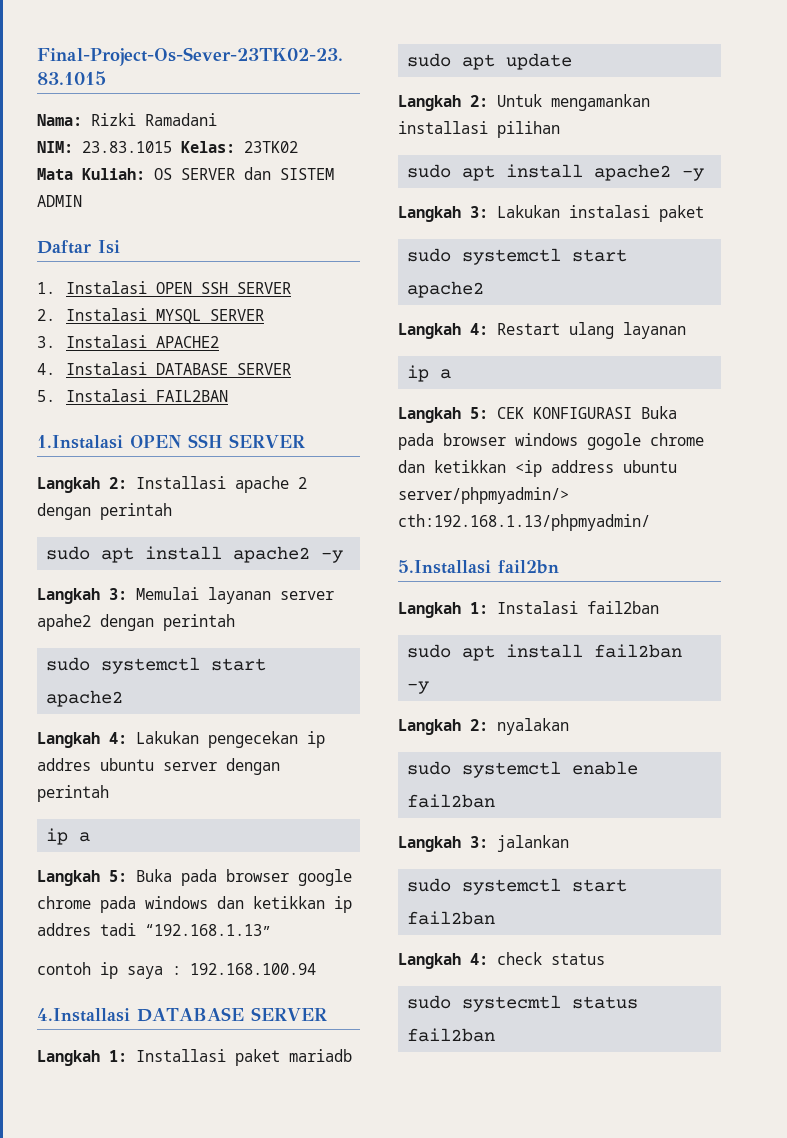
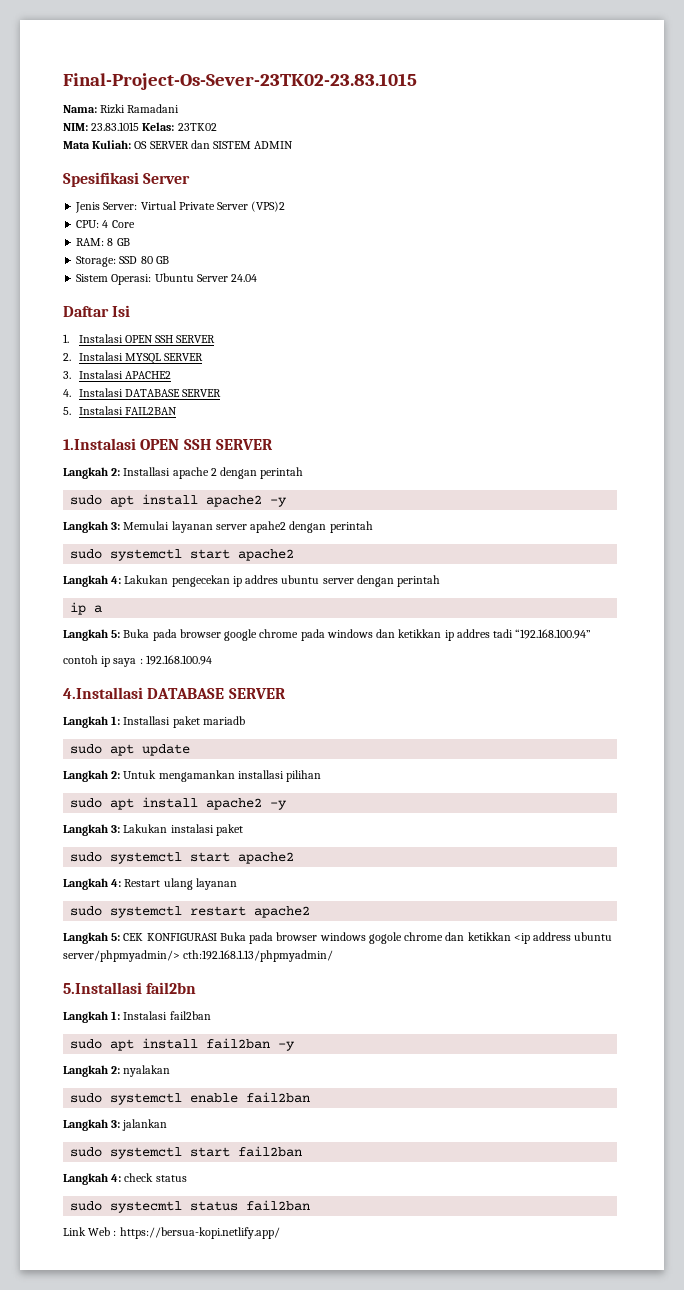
+ Spesifikasi Server
+ Jenis Server: Virtual Private Server (VPS)2
+ CPU: 4 Core
+ RAM: 8 GB
+ Storage: SSD 80 GB
+ Sistem Operasi: Ubuntu Server 24.04
- Langkah 5: Buka pada browser google chrome pada windows dan ketikkan ip addres tadi “192.168.1.13”
+ Langkah 5: Buka pada browser google chrome pada windows dan ketikkan ip addres tadi “192.168.100.94”
  Langkah 4: Restart ulang layanan
- ip a
+ sudo systemctl restart apache2
+ Link Web : https://bersua-kopi.netlify.app/

